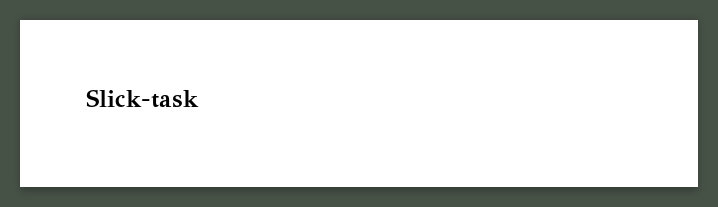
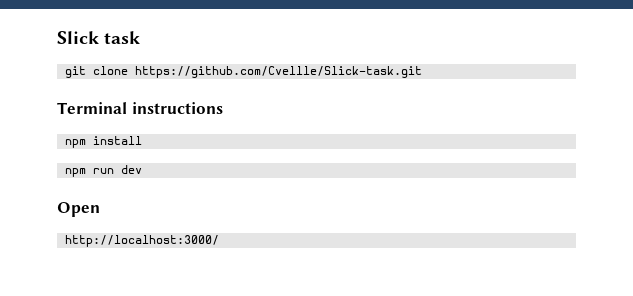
- Slick-task
+ Slick task
+ git clone https://github.com/Cvellle/Slick-task.git
+ Terminal instructions
+ npm install
+ npm run dev
+ Open
+ http://localhost:3000/

